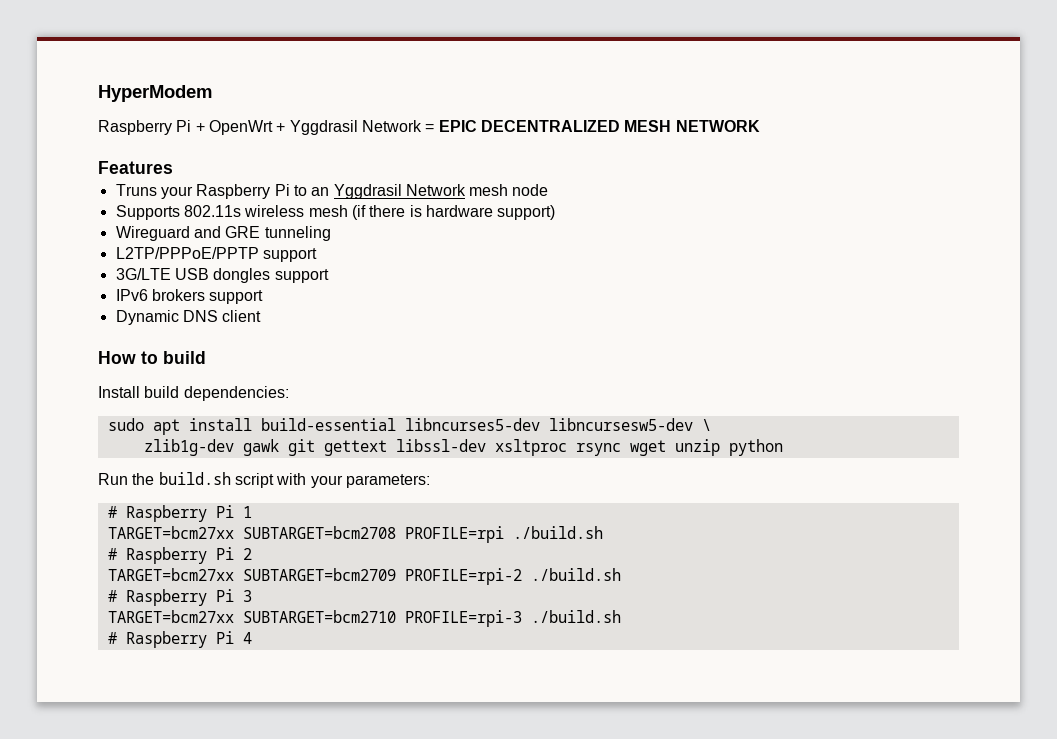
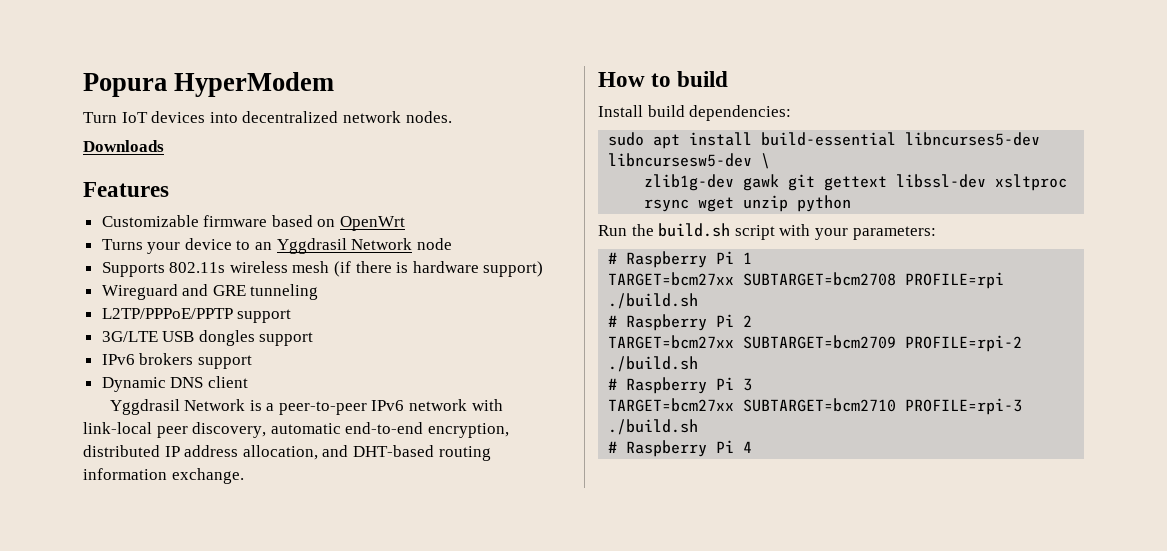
- HyperModem
+ Popura HyperModem
- Raspberry Pi + OpenWrt + Yggdrasil Network = EPIC DECENTRALIZED MESH NETWORK
+ Turn IoT devices into decentralized network nodes.
+ Downloads
  Features
- Truns your Raspberry Pi to an Yggdrasil Network mesh node
+ Customizable firmware based on OpenWrt
+ Turns your device to an Yggdrasil Network node
+ Yggdrasil Network is a peer-to-peer IPv6 network with link-local peer discovery, automatic end-to-end encryption, distributed IP address allocation, and DHT-based routing information exchange.

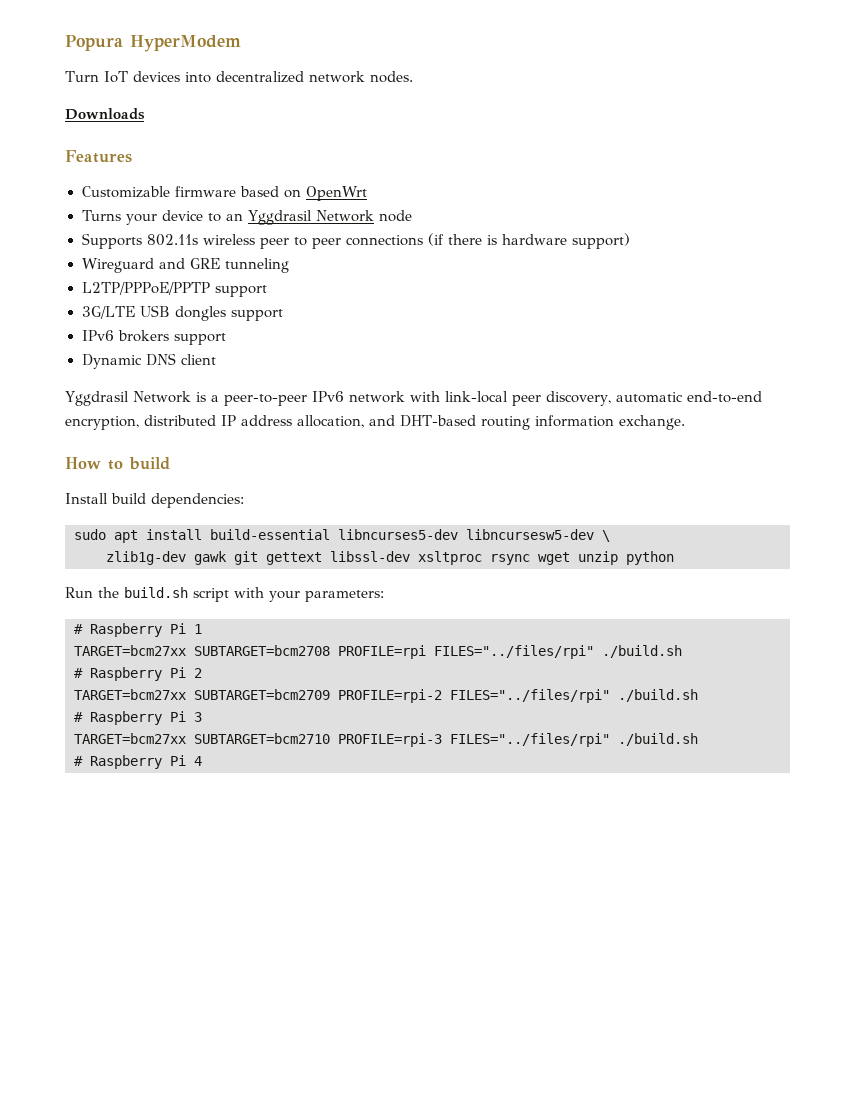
- Supports 802.11s wireless mesh (if there is hardware support)
+ Supports 802.11s wireless peer to peer connections (if there is hardware support)
- TARGET=bcm27xx SUBTARGET=bcm2708 PROFILE=rpi ./build.sh
+ TARGET=bcm27xx SUBTARGET=bcm2708 PROFILE=rpi FILES="../files/rpi" ./build.sh
- TARGET=bcm27xx SUBTARGET=bcm2709 PROFILE=rpi-2 ./build.sh
+ TARGET=bcm27xx SUBTARGET=bcm2709 PROFILE=rpi-2 FILES="../files/rpi" ./build.sh
- TARGET=bcm27xx SUBTARGET=bcm2710 PROFILE=rpi-3 ./build.sh
+ TARGET=bcm27xx SUBTARGET=bcm2710 PROFILE=rpi-3 FILES="../files/rpi" ./build.sh

